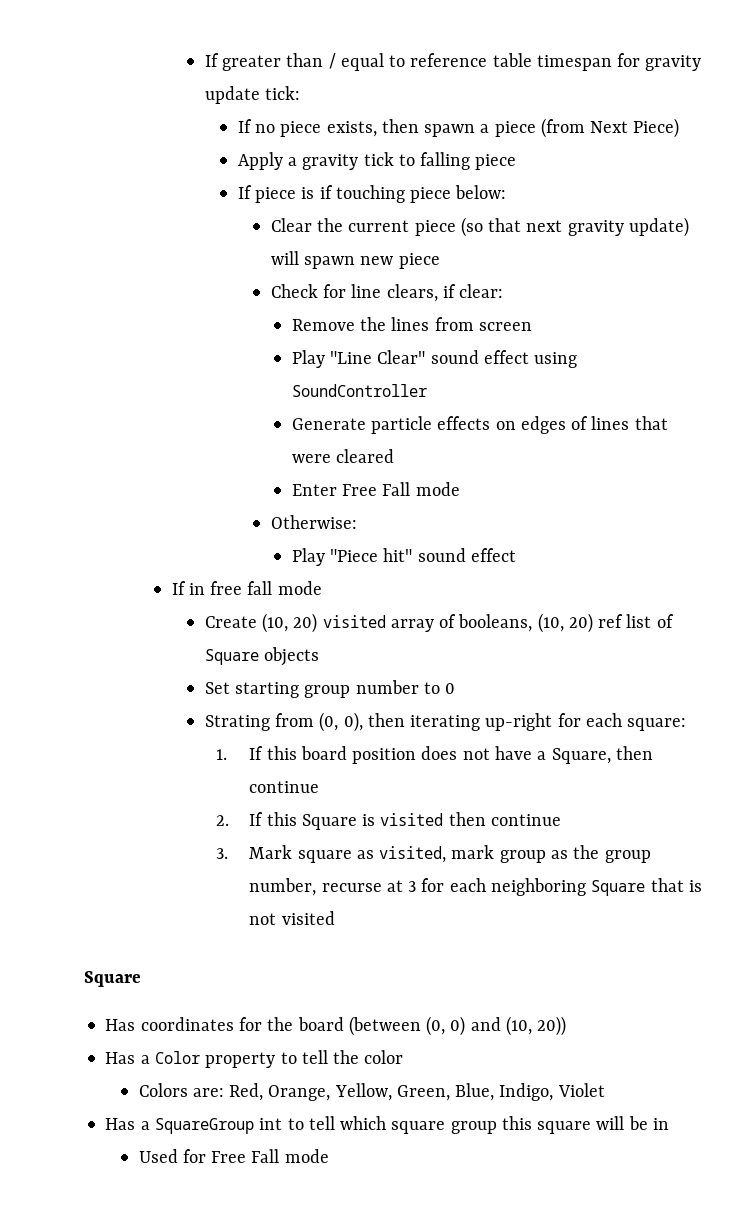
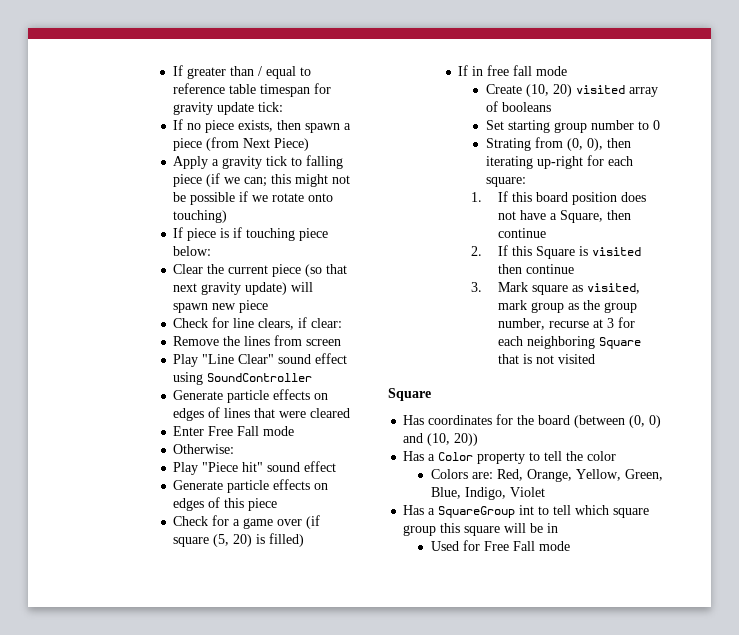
- Apply a gravity tick to falling piece
+ Apply a gravity tick to falling piece (if we can; this might not be possible if we rotate onto touching)
+ Generate particle effects on edges of this piece
+ Check for a game over (if square (5, 20) is filled)
- Create (10, 20) visited array of booleans, (10, 20) ref list of Square objects
+ Create (10, 20) visited array of booleans

